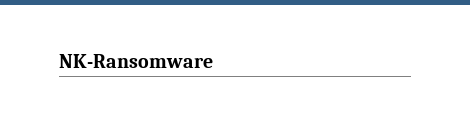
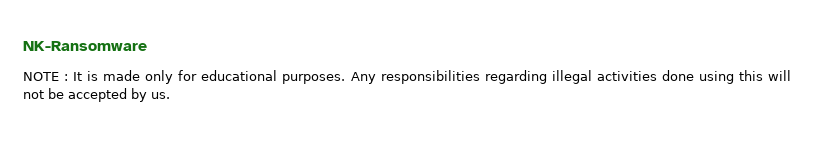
+ NOTE : It is made only for educational purposes. Any responsibilities regarding illegal activities done using this will not be accepted by us.

